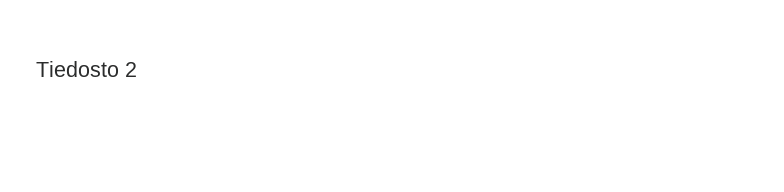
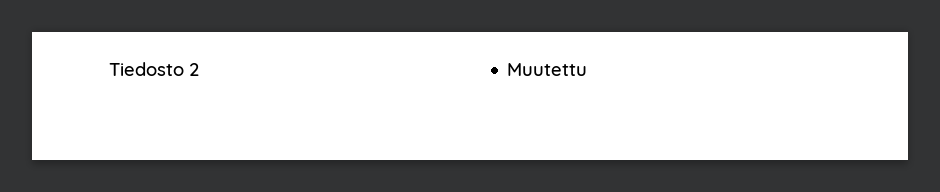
+ Muutettu

